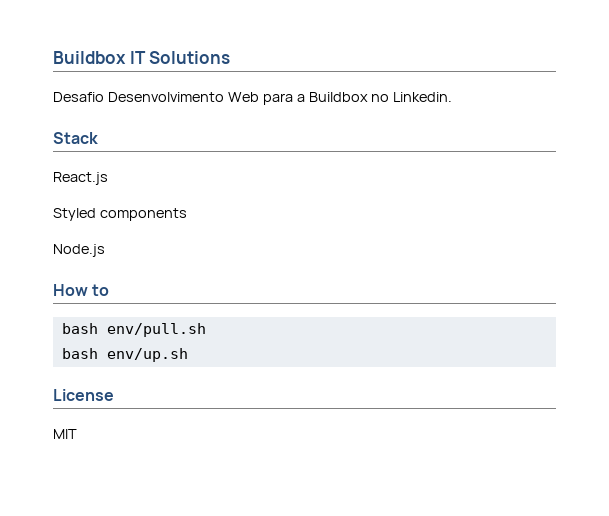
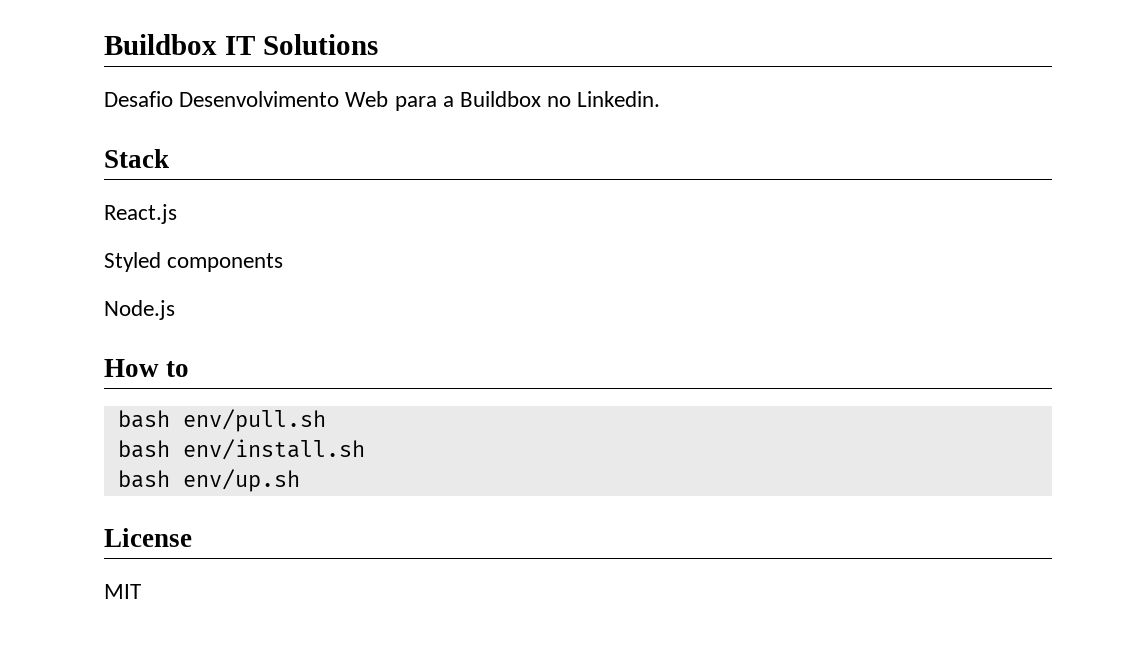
+ bash env/install.sh

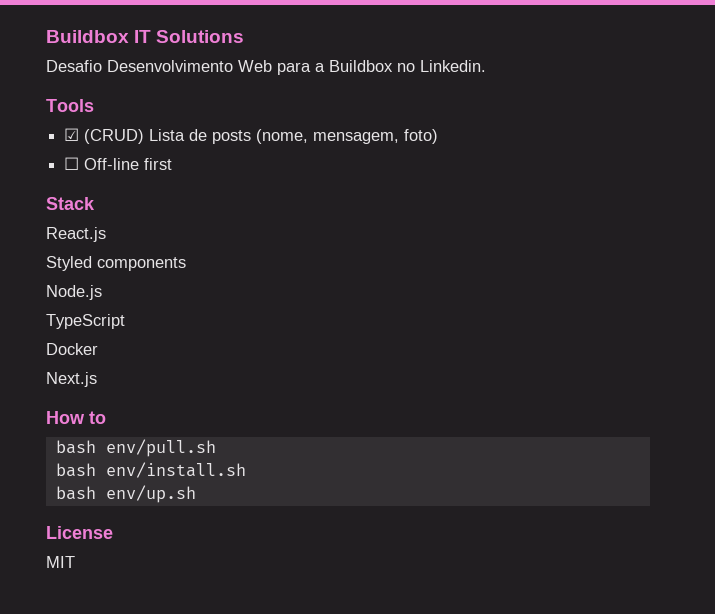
+ Tools
+ ☑ (CRUD) Lista de posts (nome, mensagem, foto)
+ ☐ Off-line first
+ TypeScript
+ Docker
+ Next.js

